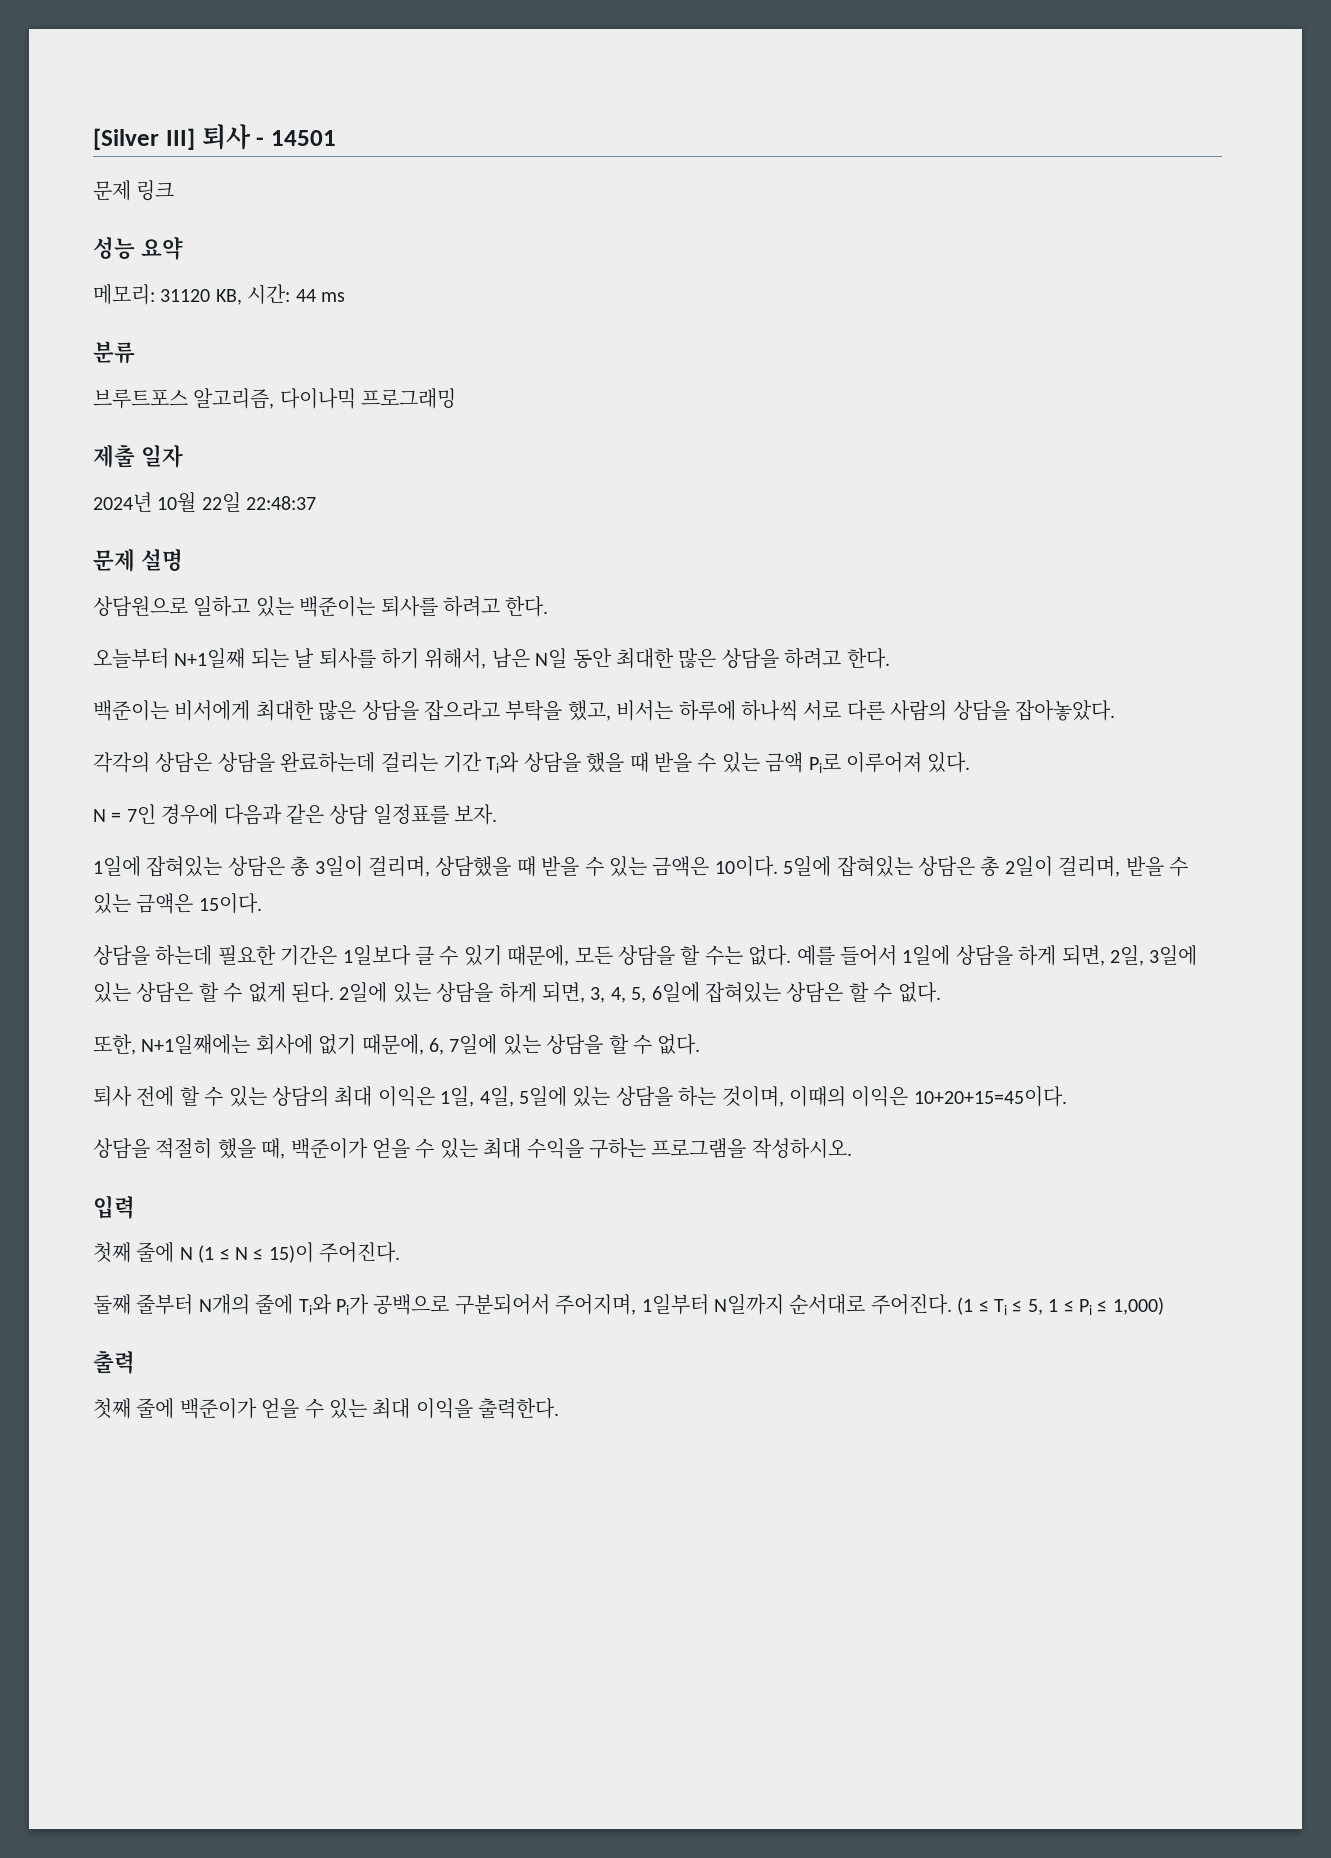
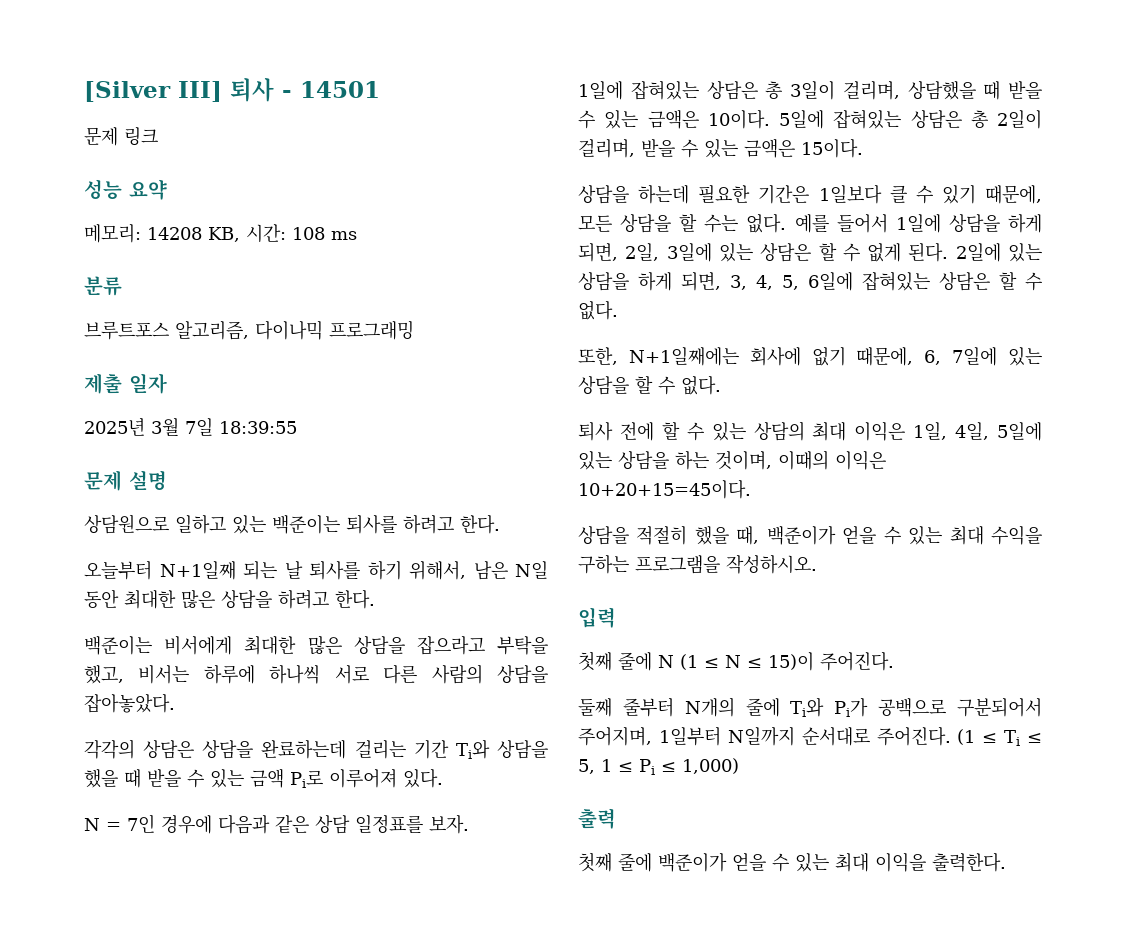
- 메모리: 31120 KB, 시간: 44 ms
+ 메모리: 14208 KB, 시간: 108 ms
- 2024년 10월 22일 22:48:37
+ 2025년 3월 7일 18:39:55

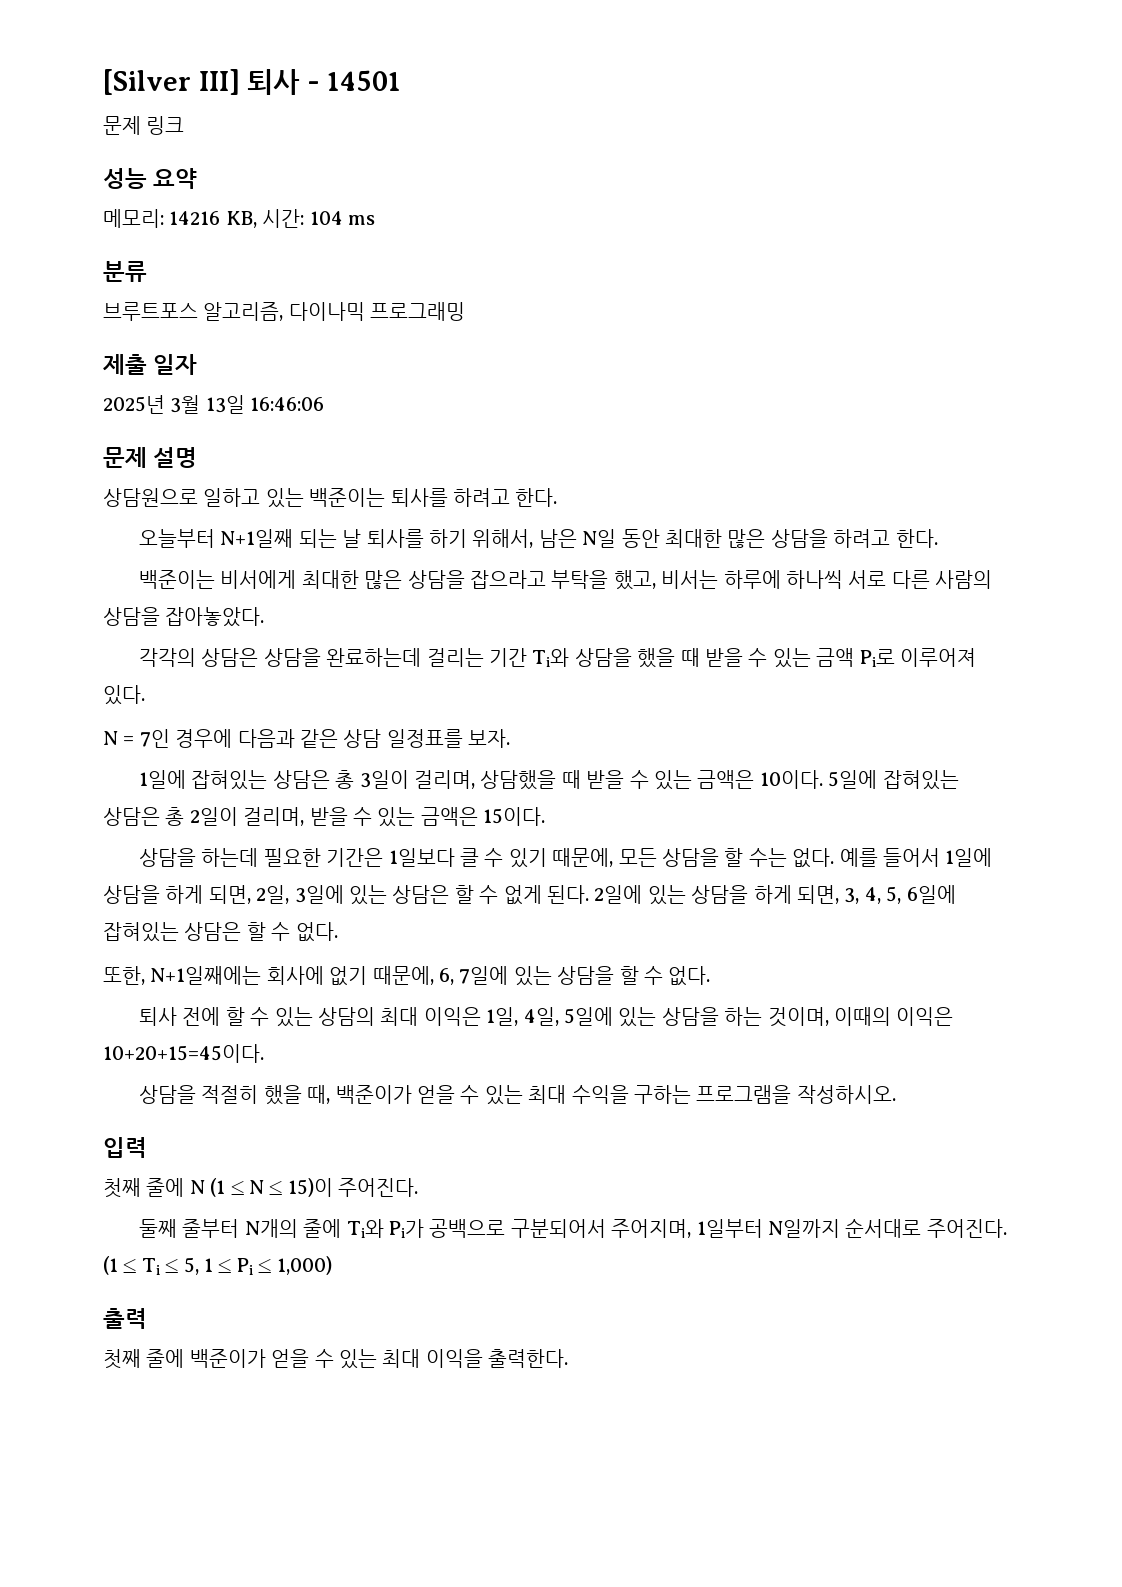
- 메모리: 14208 KB, 시간: 108 ms
+ 메모리: 14216 KB, 시간: 104 ms
- 2025년 3월 7일 18:39:55
+ 2025년 3월 13일 16:46:06

